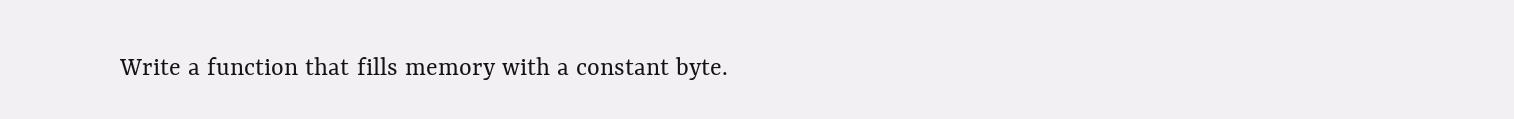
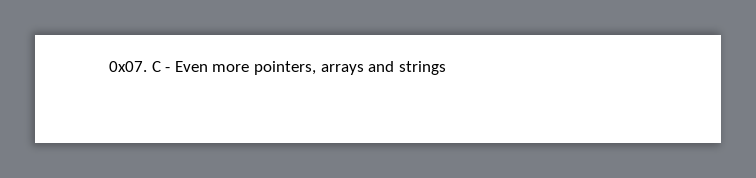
- Write a function that fills memory with a constant byte.
+ 0x07. C - Even more pointers, arrays and strings

